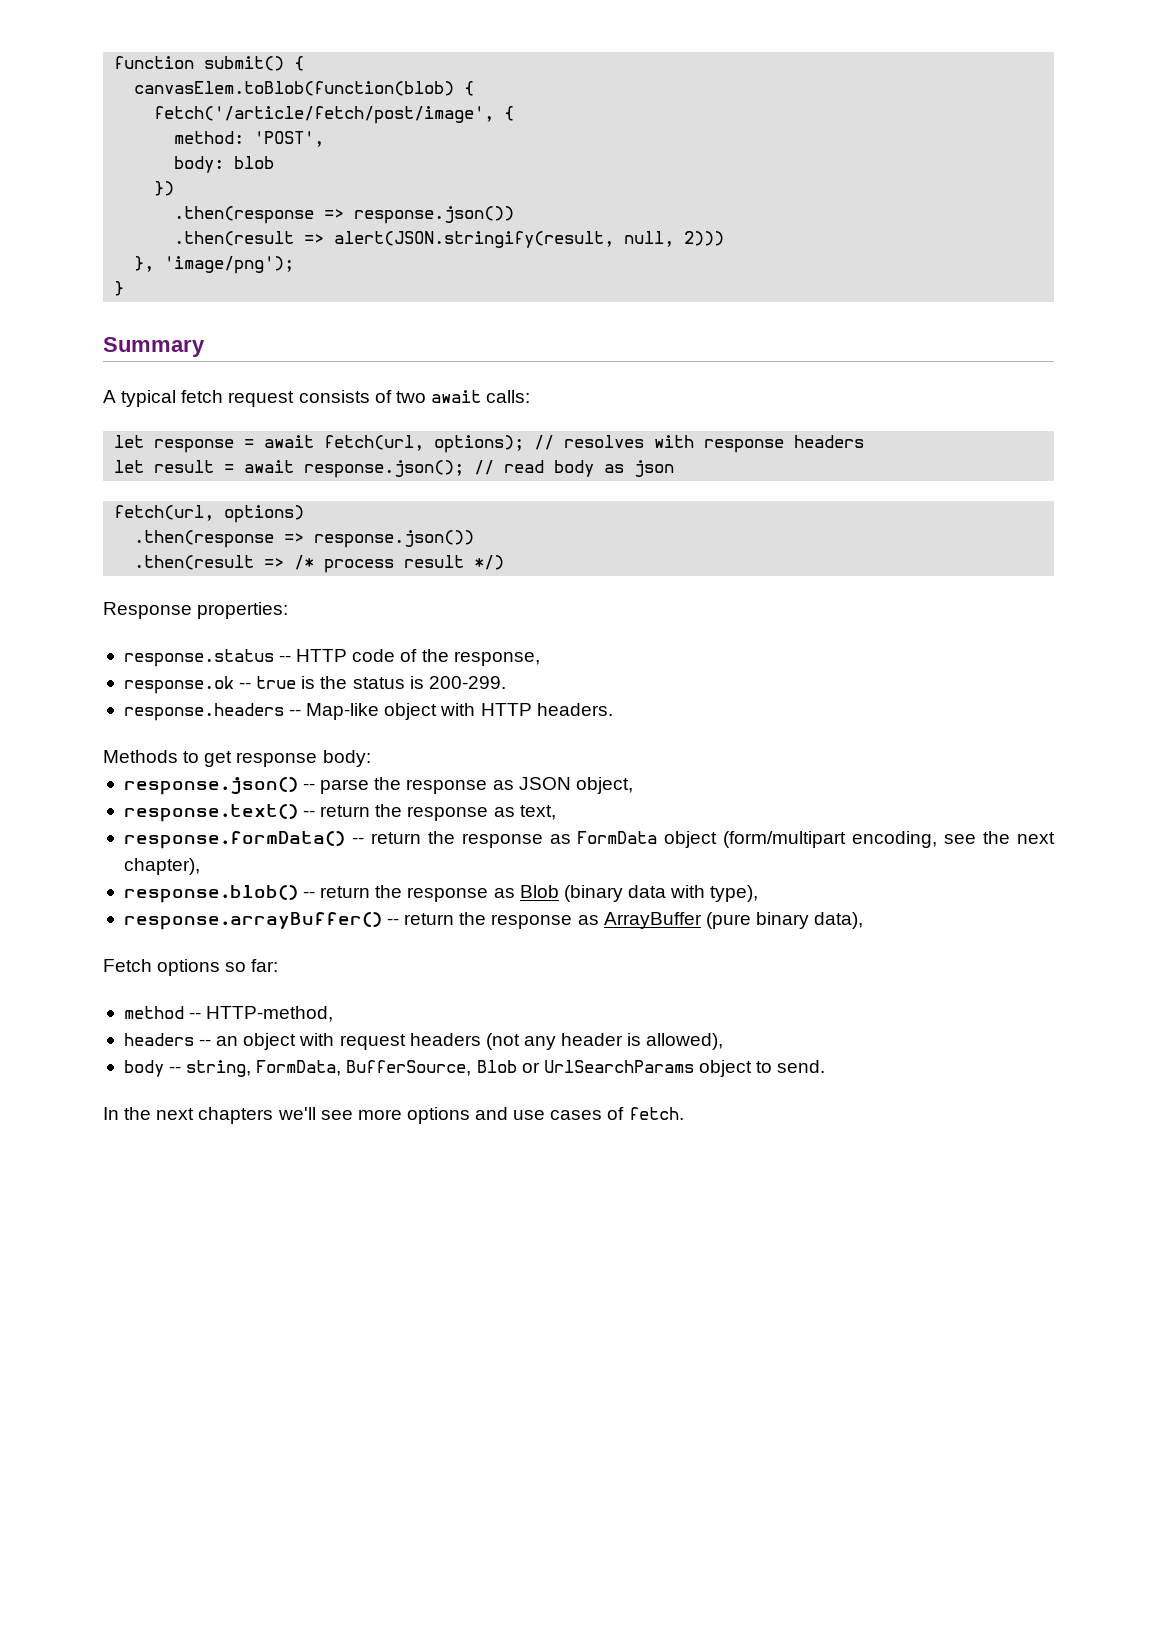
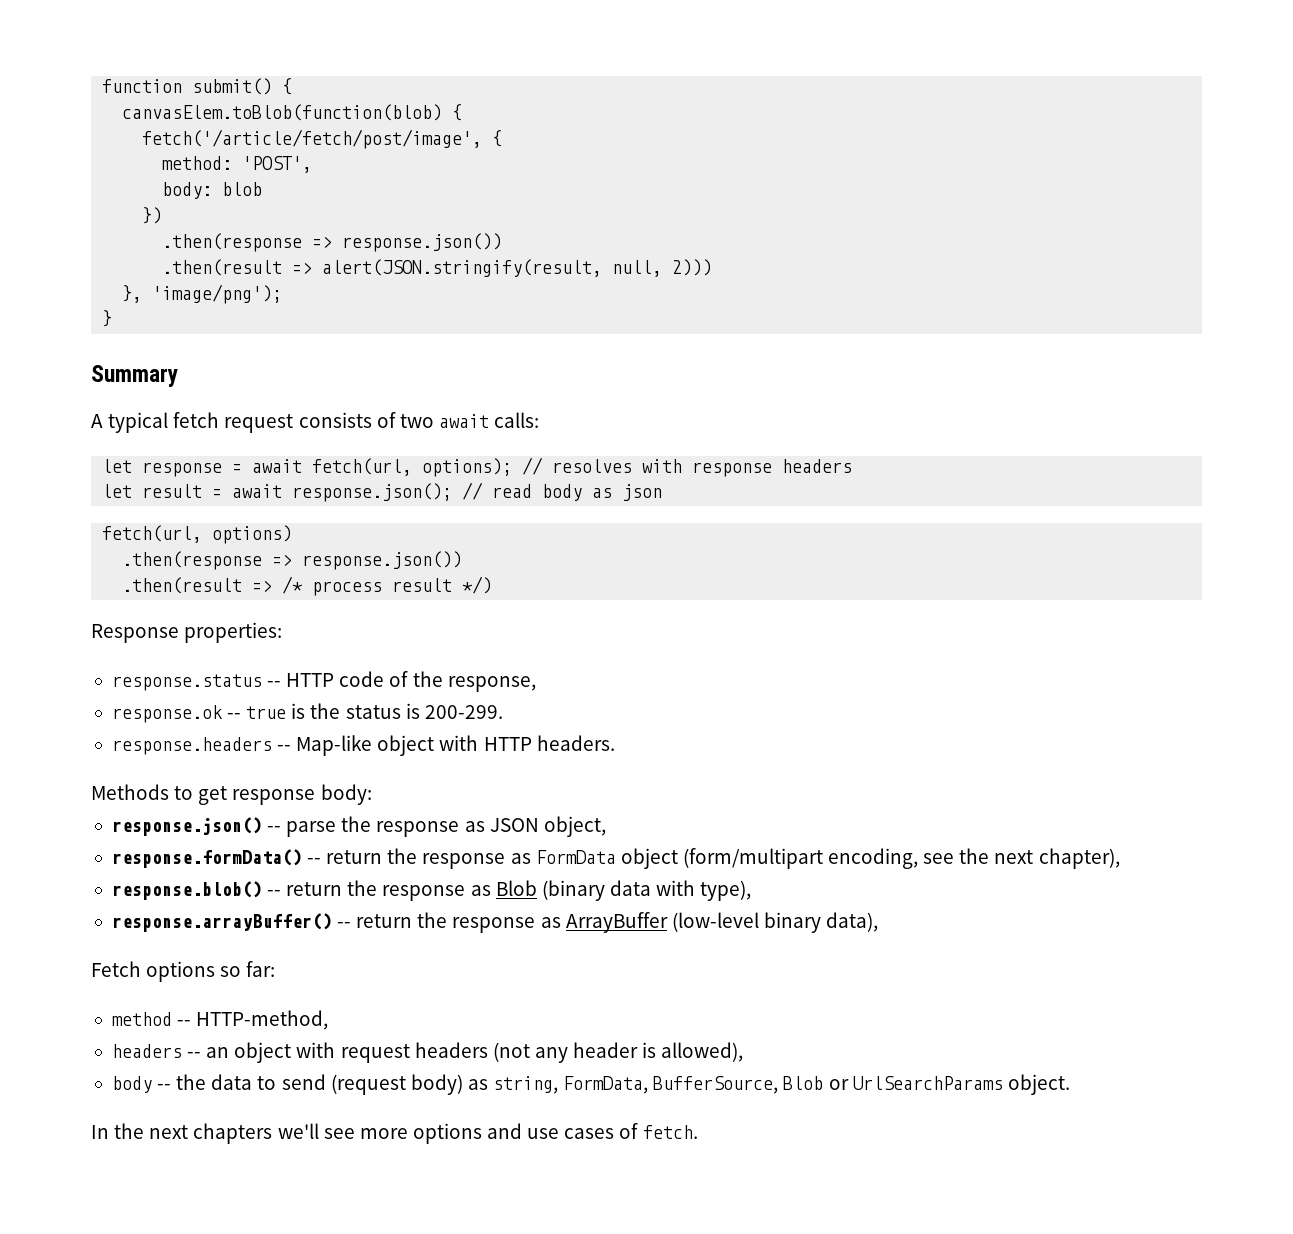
- response.text() -- return the response as text,
- response.arrayBuffer() -- return the response as ArrayBuffer (pure binary data),
+ response.arrayBuffer() -- return the response as ArrayBuffer (low-level binary data),
- body -- string, FormData, BufferSource, Blob or UrlSearchParams object to send.
+ body -- the data to send (request body) as string, FormData, BufferSource, Blob or UrlSearchParams object.

